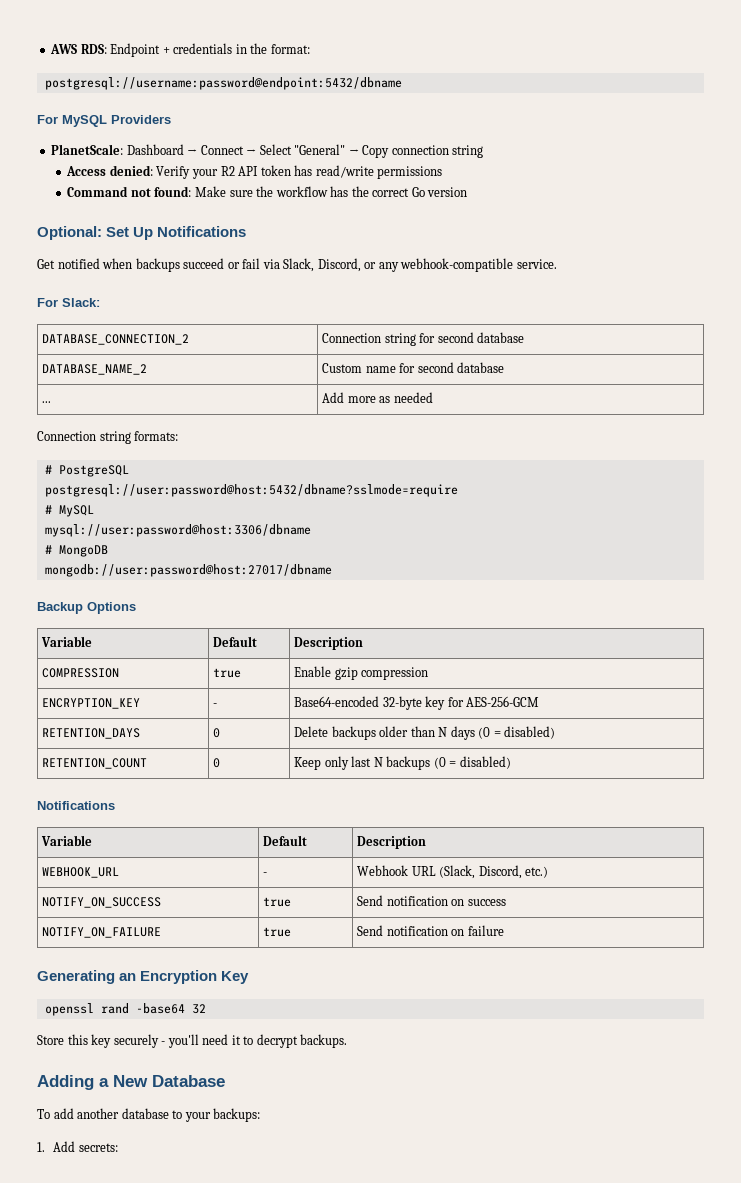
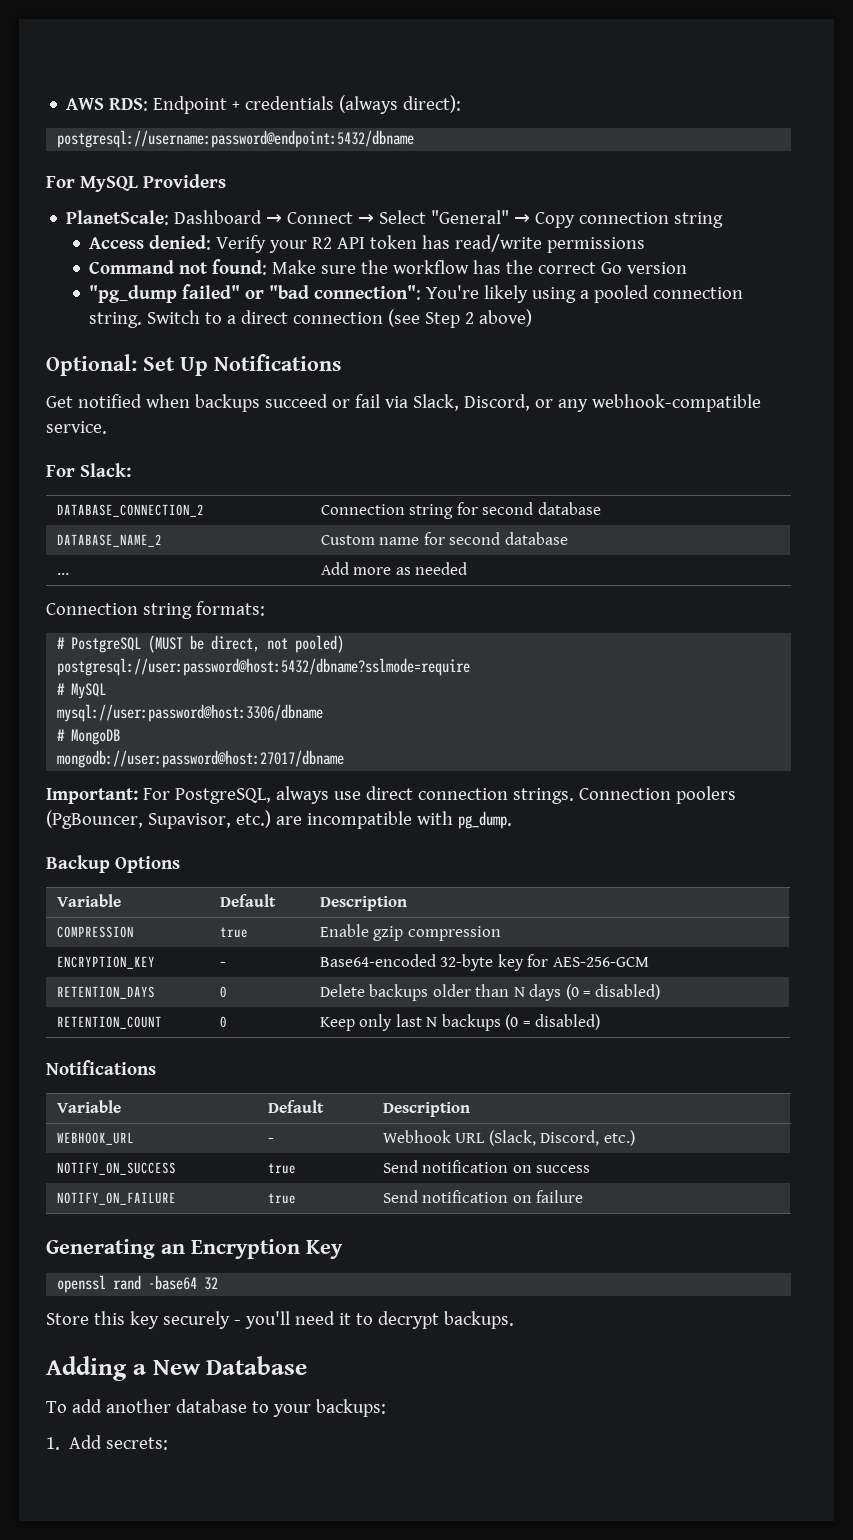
- AWS RDS: Endpoint + credentials in the format:
+ AWS RDS: Endpoint + credentials (always direct):
+ "pg_dump failed" or "bad connection": You're likely using a pooled connection string. Switch to a direct connection (see Step 2 above)
- # PostgreSQL
+ # PostgreSQL (MUST be direct, not pooled)
+ Important: For PostgreSQL, always use direct connection strings. Connection poolers (PgBouncer, Supavisor, etc.) are incompatible with pg_dump.

